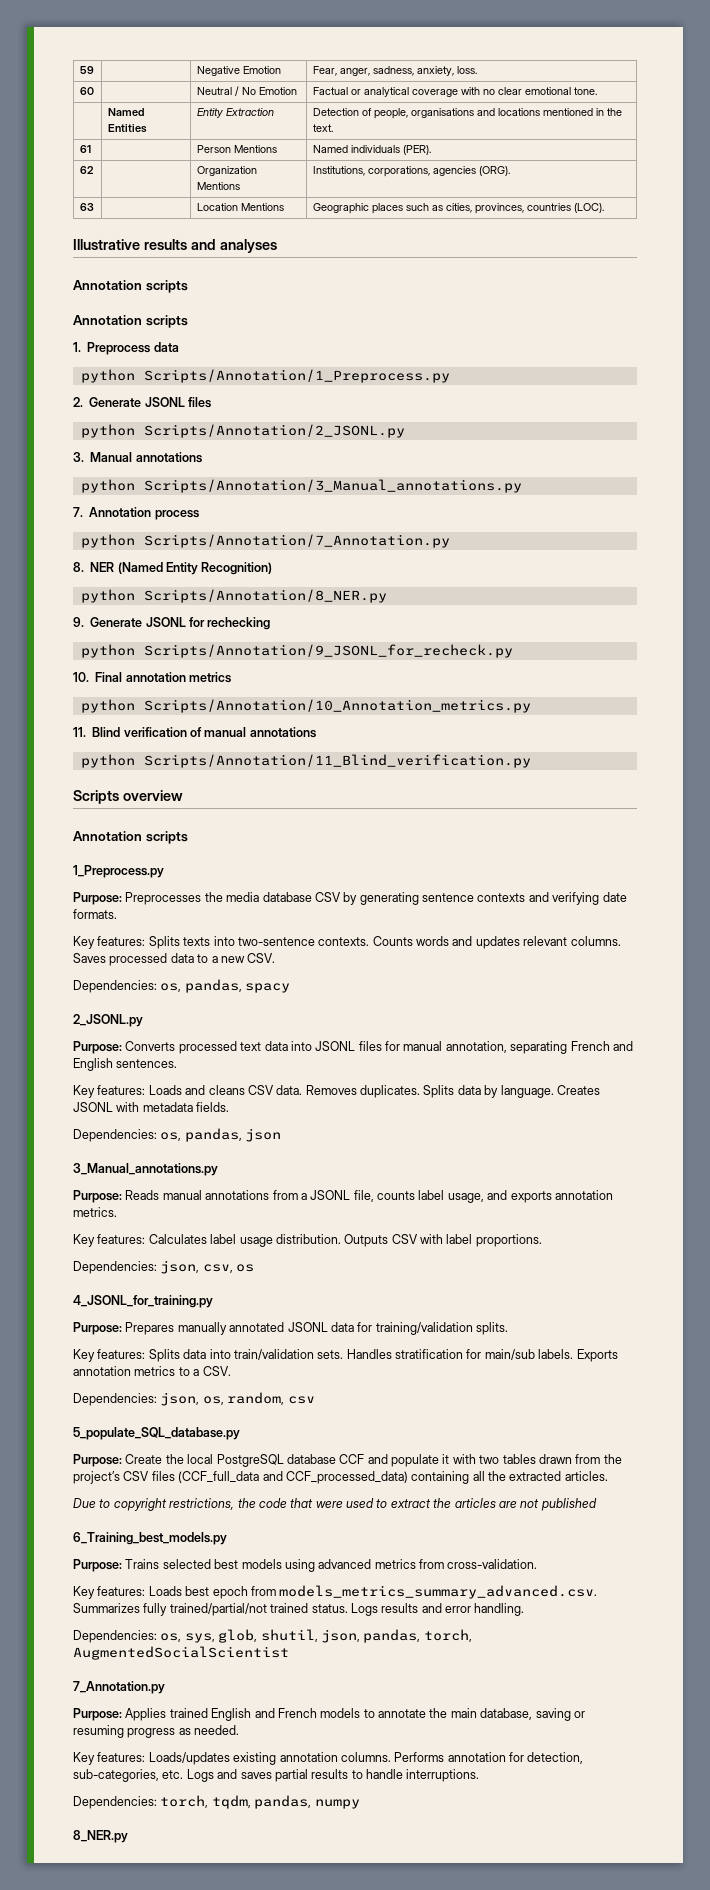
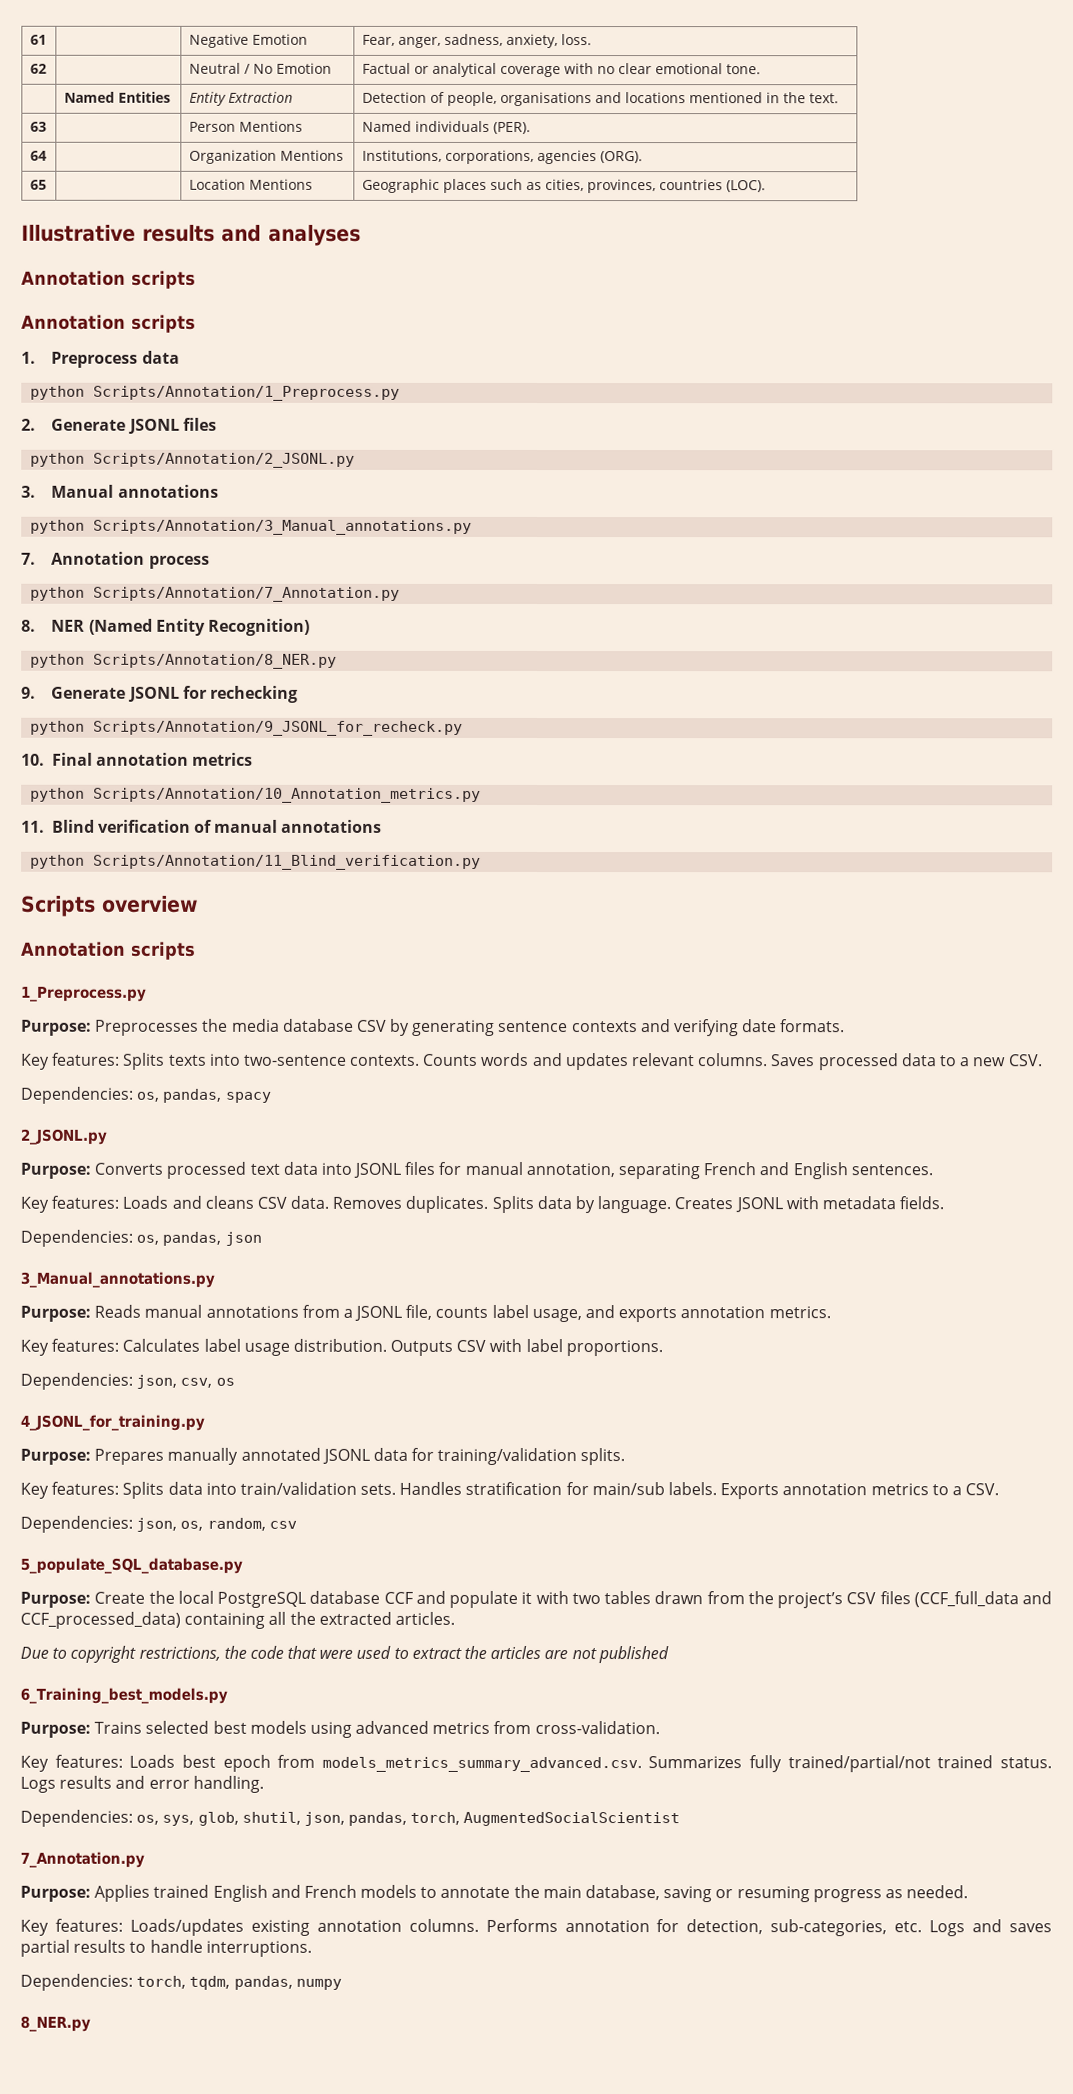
- 59 | | Negative Emotion | Fear, anger, sadness, anxiety, loss.
+ 61 | | Negative Emotion | Fear, anger, sadness, anxiety, loss.
- 60 | | Neutral / No Emotion | Factual or analytical coverage with no clear emotional tone.
+ 62 | | Neutral / No Emotion | Factual or analytical coverage with no clear emotional tone.
- 61 | | Person Mentions | Named individuals (PER).
+ 63 | | Person Mentions | Named individuals (PER).
- 62 | | Organization Mentions | Institutions, corporations, agencies (ORG).
+ 64 | | Organization Mentions | Institutions, corporations, agencies (ORG).
- 63 | | Location Mentions | Geographic places such as cities, provinces, countries (LOC).
+ 65 | | Location Mentions | Geographic places such as cities, provinces, countries (LOC).

